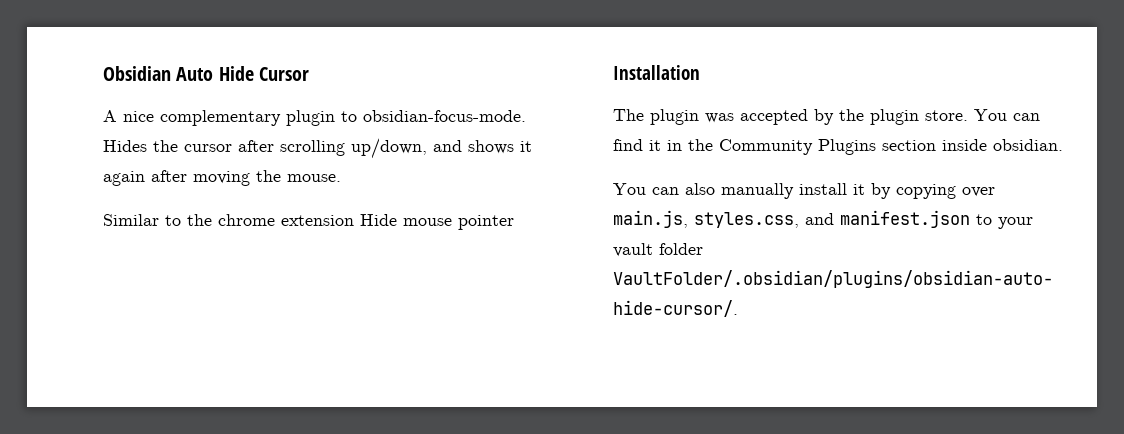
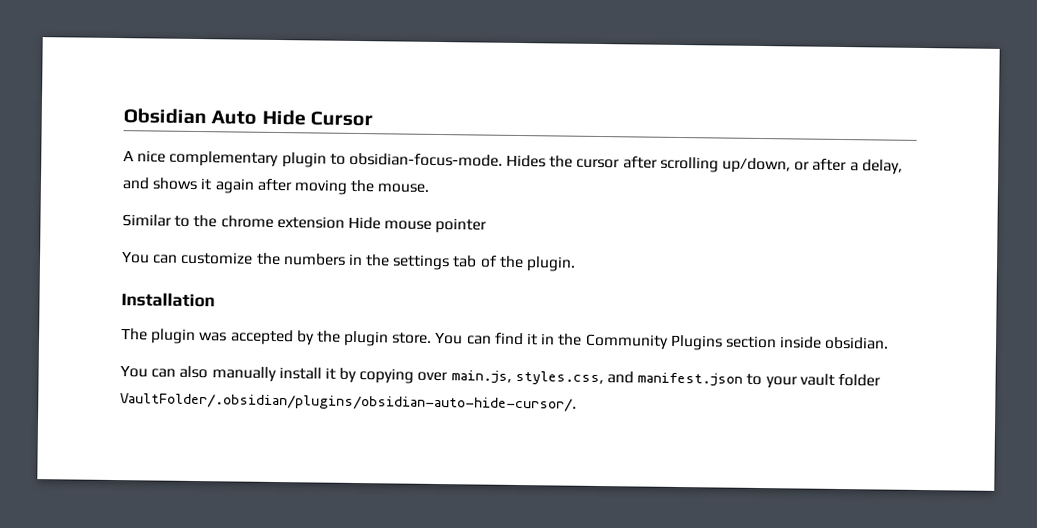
- Hides the cursor after scrolling up/down, and shows it again after moving the mouse.
+ Hides the cursor after scrolling up/down, or after a delay, and shows it again after moving the mouse.
+ You can customize the numbers in the settings tab of the plugin.

